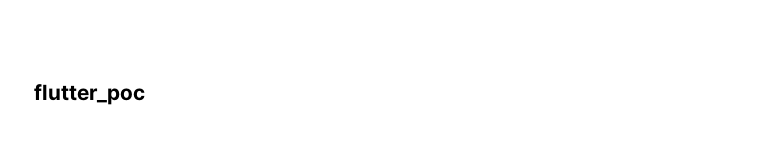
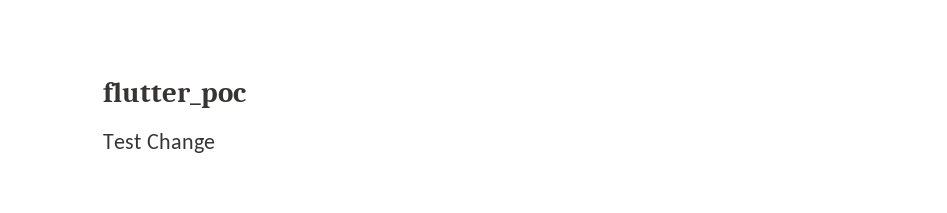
+ Test Change

